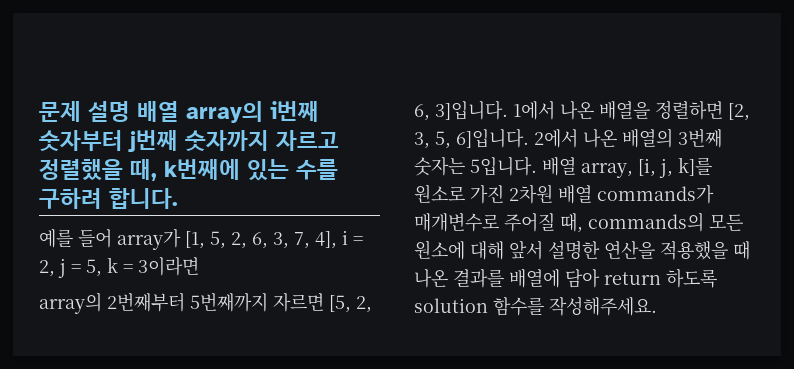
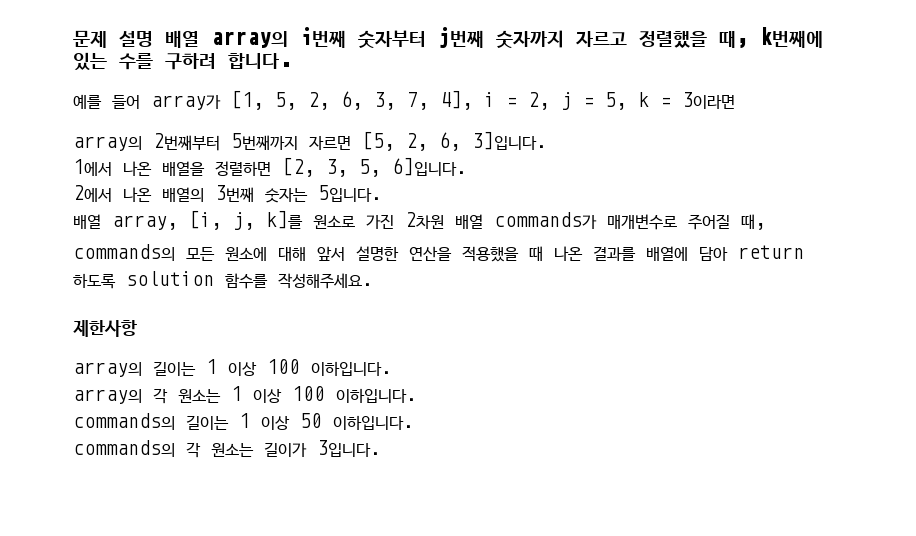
- array의 2번째부터 5번째까지 자르면 [5, 2, 6, 3]입니다. 1에서 나온 배열을 정렬하면 [2, 3, 5, 6]입니다. 2에서 나온 배열의 3번째 숫자는 5입니다. 배열 array, [i, j, k]를 원소로 가진 2차원 배열 commands가 매개변수로 주어질 때, commands의 모든 원소에 대해 앞서 설명한 연산을 적용했을 때 나온 결과를 배열에 담아 return 하도록 solution 함수를 작성해주세요.
+ array의 2번째부터 5번째까지 자르면 [5, 2, 6, 3]입니다.
+ 1에서 나온 배열을 정렬하면 [2, 3, 5, 6]입니다.
+ 2에서 나온 배열의 3번째 숫자는 5입니다.
+ 배열 array, [i, j, k]를 원소로 가진 2차원 배열 commands가 매개변수로 주어질 때,
+ commands의 모든 원소에 대해 앞서 설명한 연산을 적용했을 때 나온 결과를 배열에 담아 return 하도록 solution 함수를 작성해주세요.
+ 제한사항
+ array의 길이는 1 이상 100 이하입니다.
+ array의 각 원소는 1 이상 100 이하입니다.
+ commands의 길이는 1 이상 50 이하입니다.
+ commands의 각 원소는 길이가 3입니다.

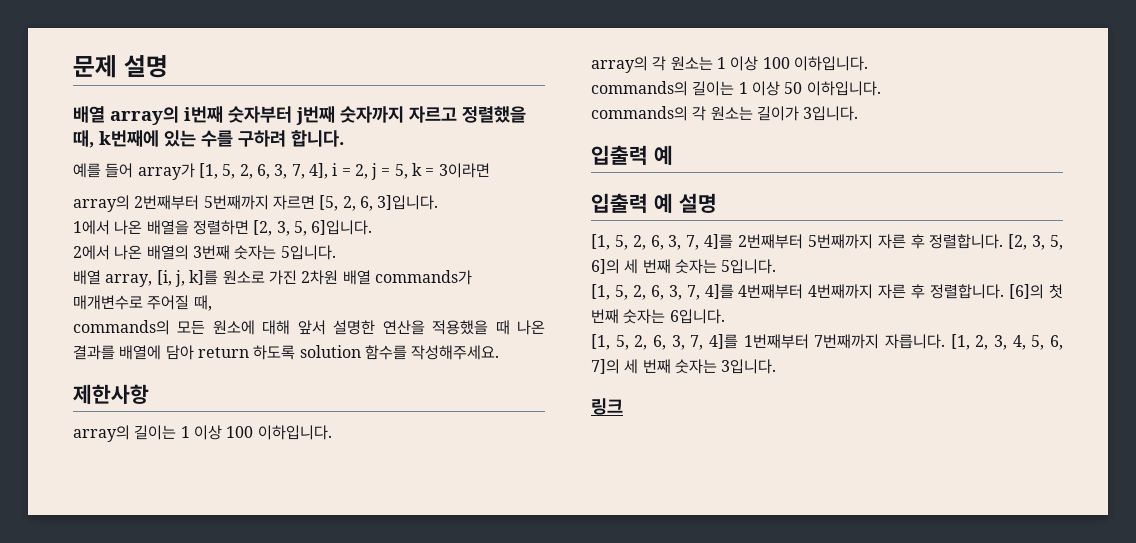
- 문제 설명 배열 array의 i번째 숫자부터 j번째 숫자까지 자르고 정렬했을 때, k번째에 있는 수를 구하려 합니다.
+ 문제 설명
+ 배열 array의 i번째 숫자부터 j번째 숫자까지 자르고 정렬했을 때, k번째에 있는 수를 구하려 합니다.
  commands의 각 원소는 길이가 3입니다.
+ 입출력 예
+ 입출력 예 설명
+ [1, 5, 2, 6, 3, 7, 4]를 2번째부터 5번째까지 자른 후 정렬합니다. [2, 3, 5, 6]의 세 번째 숫자는 5입니다.
+ [1, 5, 2, 6, 3, 7, 4]를 4번째부터 4번째까지 자른 후 정렬합니다. [6]의 첫 번째 숫자는 6입니다.
+ [1, 5, 2, 6, 3, 7, 4]를 1번째부터 7번째까지 자릅니다. [1, 2, 3, 4, 5, 6, 7]의 세 번째 숫자는 3입니다.
+ 링크

